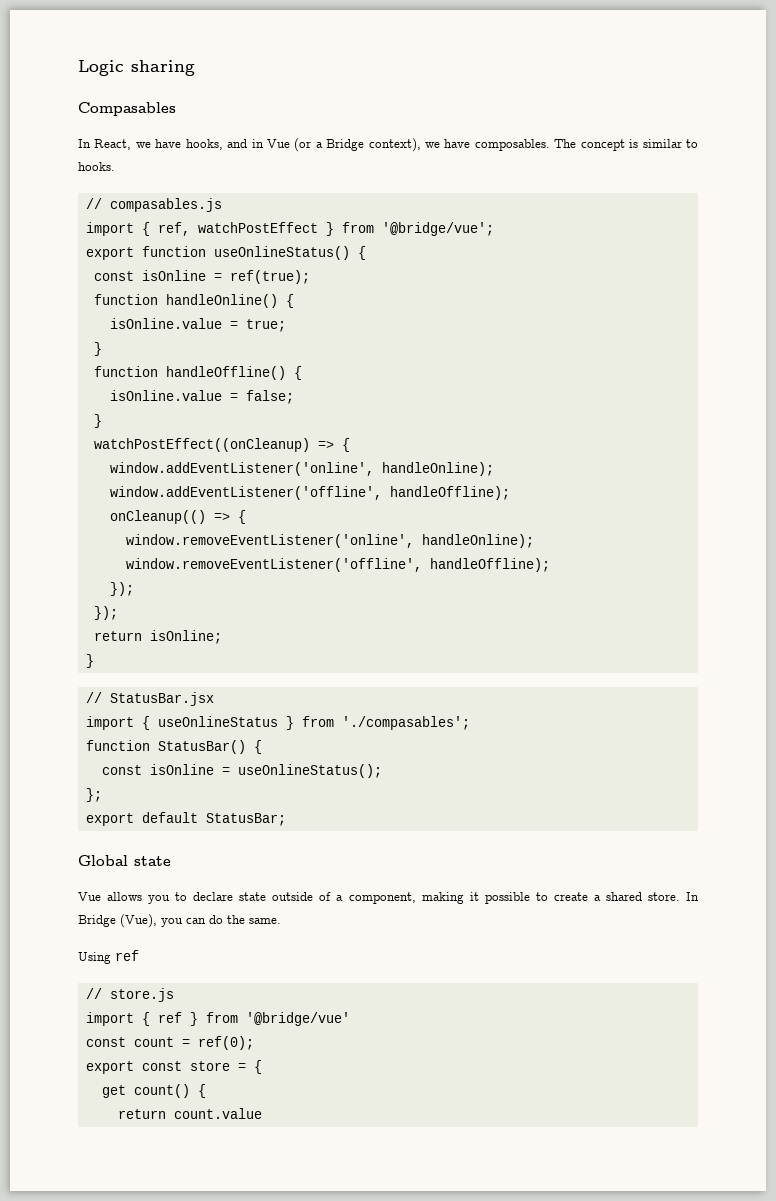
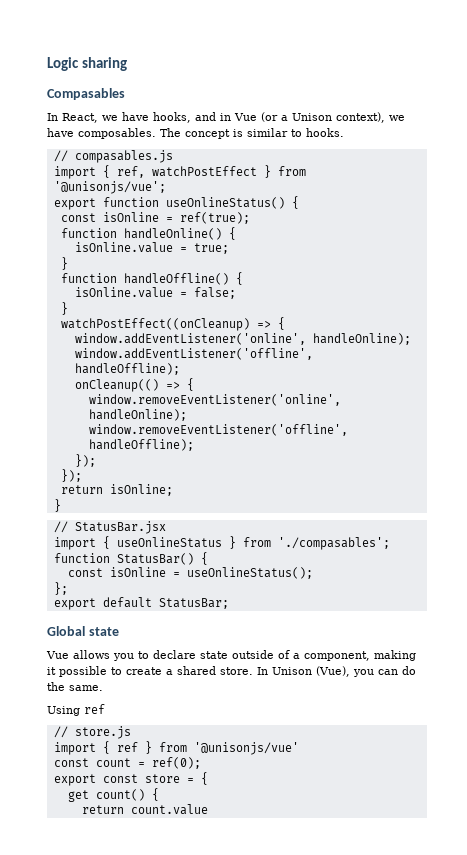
- In React, we have hooks, and in Vue (or a Bridge context), we have composables.
+ In React, we have hooks, and in Vue (or a Unison context), we have composables.
- import { ref, watchPostEffect } from '@bridge/vue';
+ import { ref, watchPostEffect } from '@unisonjs/vue';
- In Bridge (Vue), you can do the same.
+ In Unison (Vue), you can do the same.
- import { ref } from '@bridge/vue'
+ import { ref } from '@unisonjs/vue'

